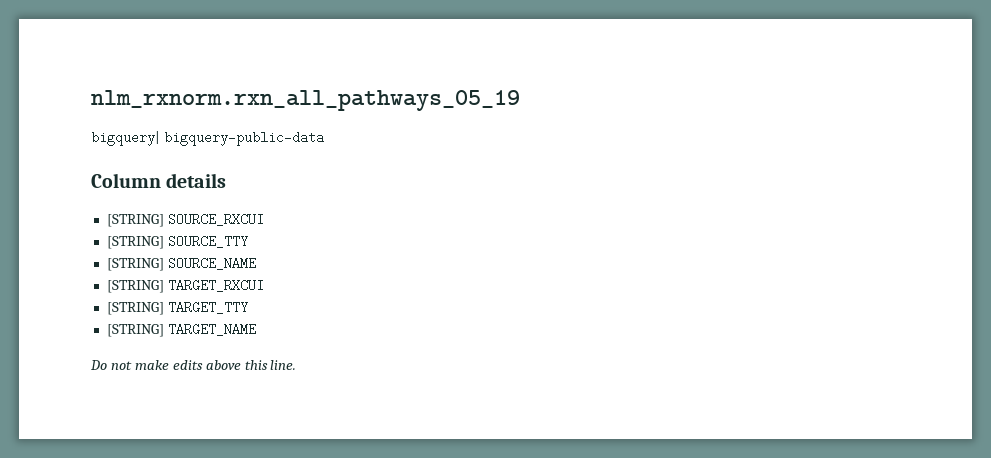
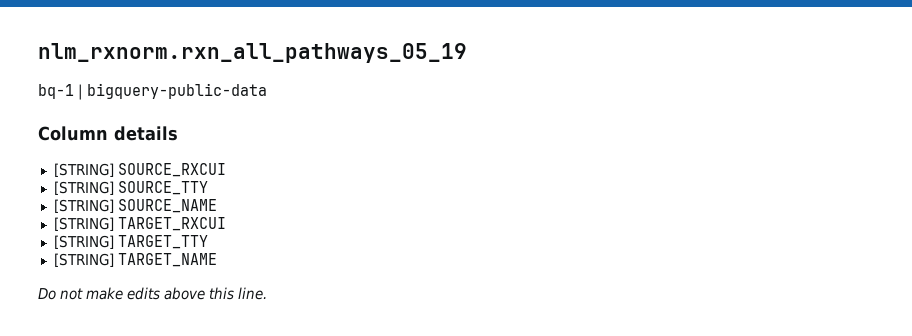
- bigquery| bigquery-public-data
+ bq-1 | bigquery-public-data

